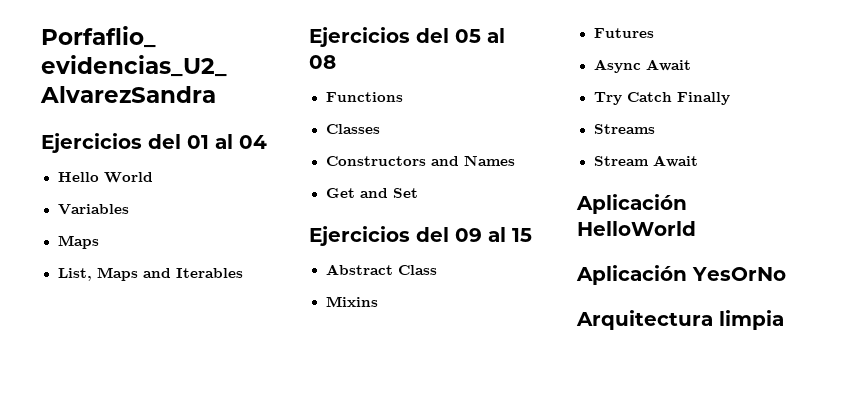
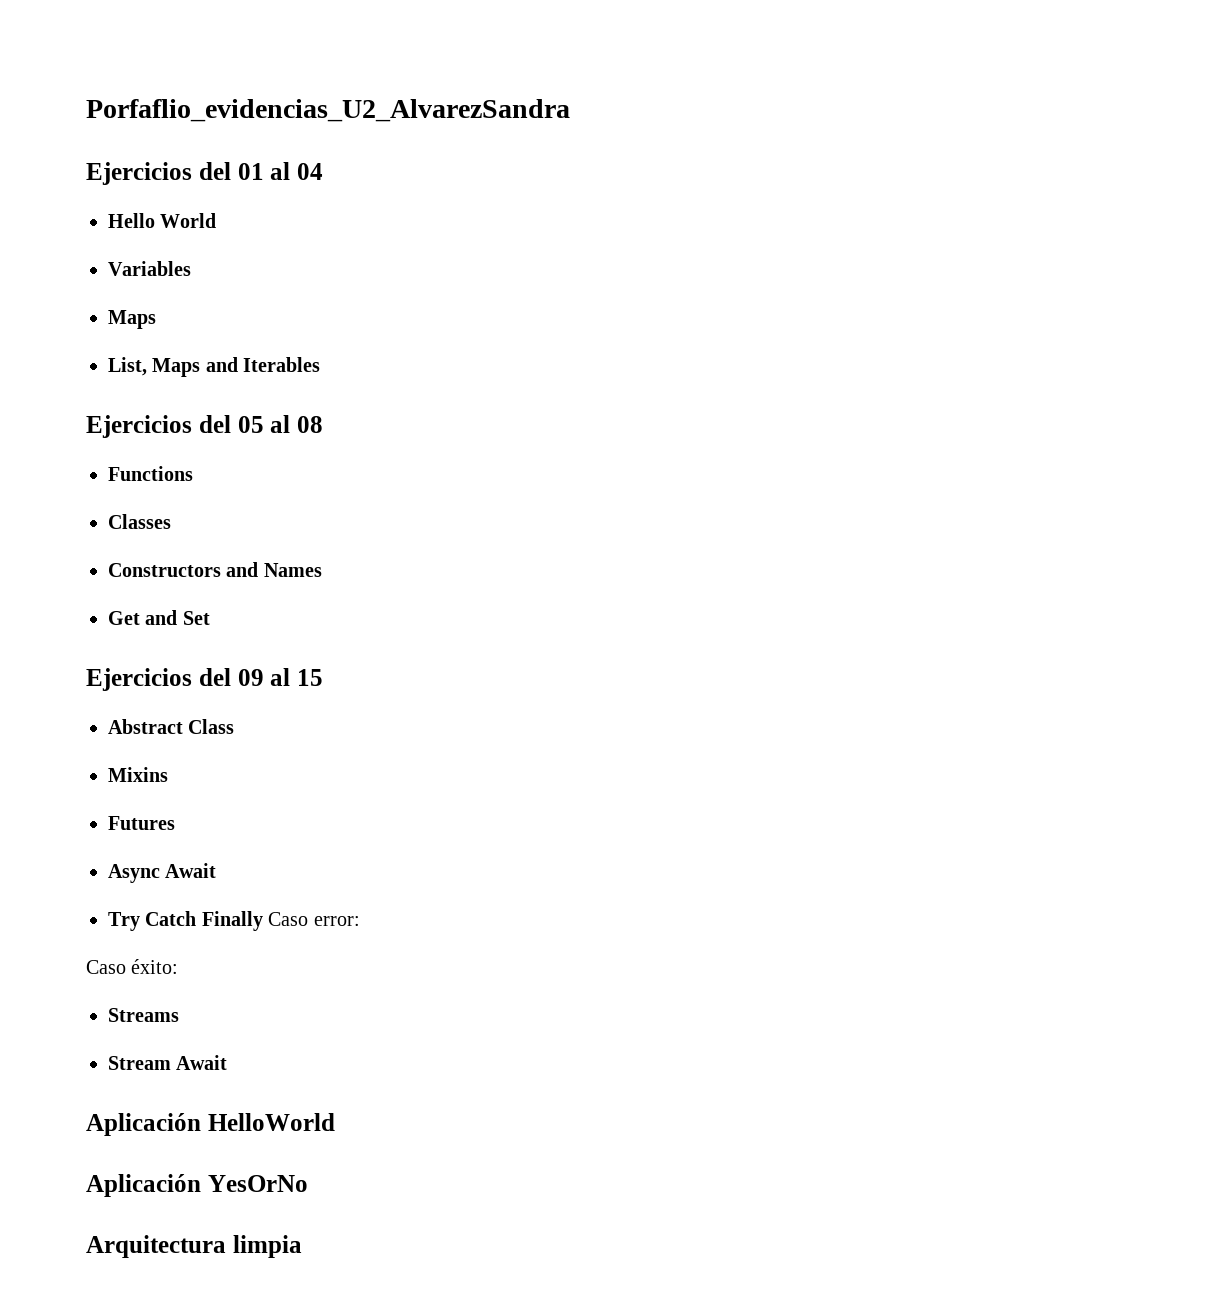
- Try Catch Finally
+ Try Catch Finally Caso error:
+ Caso éxito:

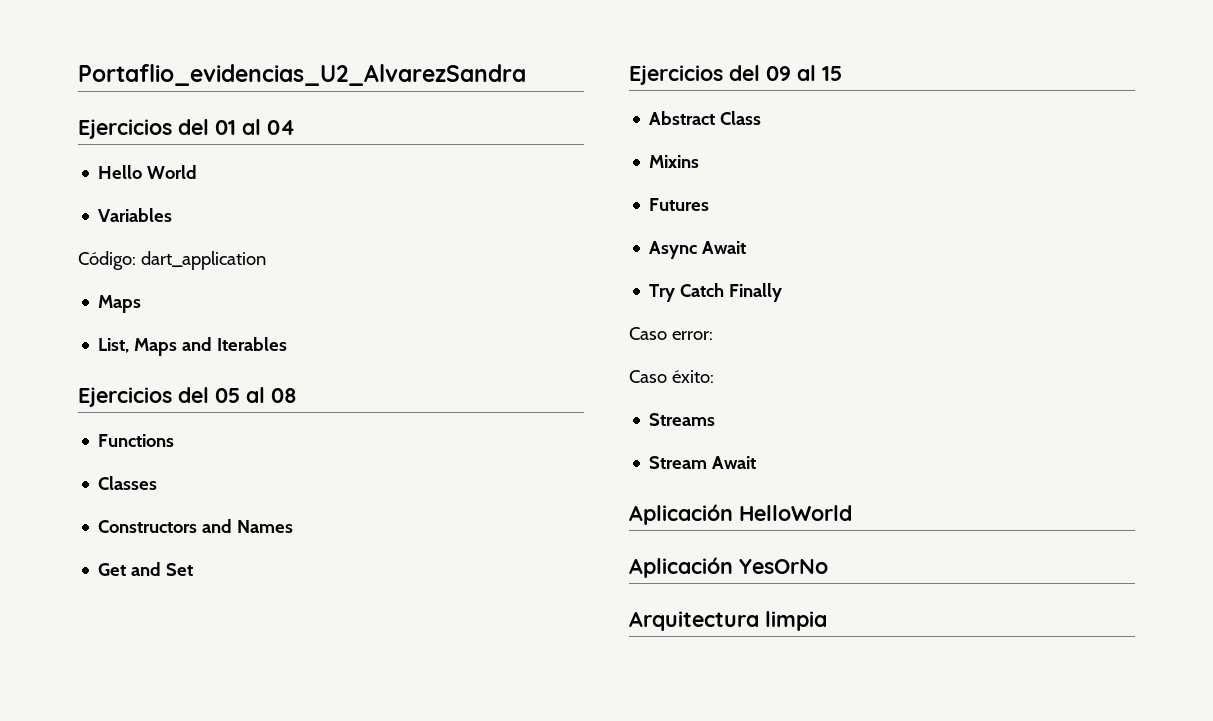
- Porfaflio_evidencias_U2_AlvarezSandra
+ Portaflio_evidencias_U2_AlvarezSandra
+ Código: dart_application
- Try Catch Finally Caso error:
+ Try Catch Finally
+ Caso error:

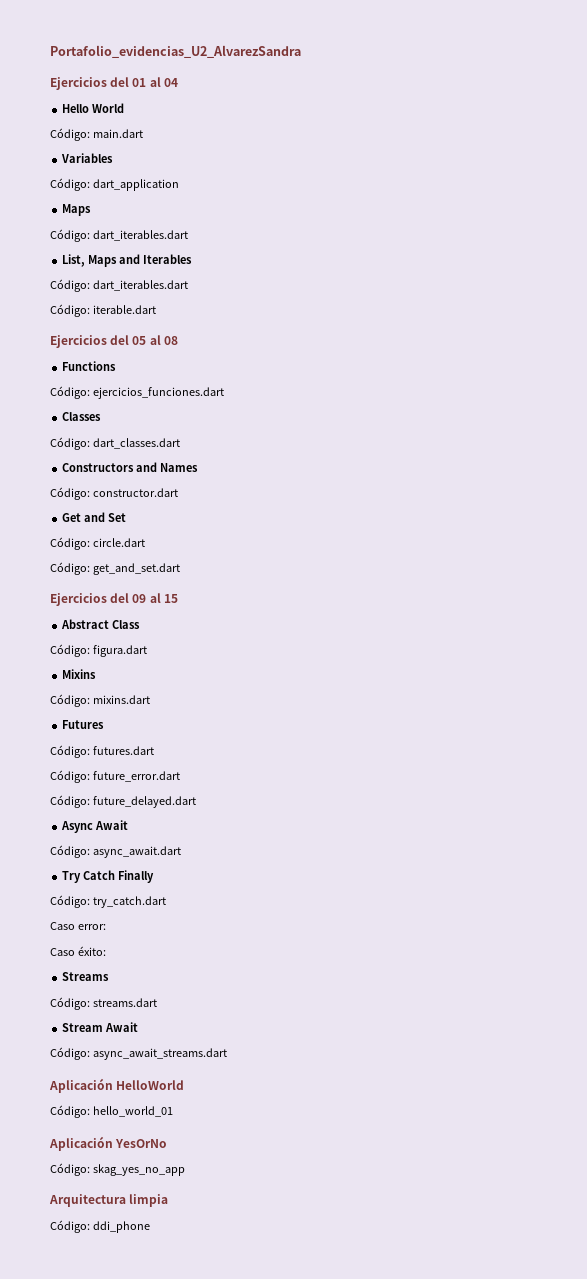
- Portaflio_evidencias_U2_AlvarezSandra
+ Portafolio_evidencias_U2_AlvarezSandra
+ Código: main.dart
  Código: dart_application
  Maps
+ Código: dart_iterables.dart
  List, Maps and Iterables
+ Código: dart_iterables.dart
+ Código: iterable.dart
+ Código: ejercicios_funciones.dart
+ Código: dart_classes.dart
+ Código: constructor.dart
+ Código: circle.dart
+ Código: get_and_set.dart
+ Código: figura.dart
+ Código: mixins.dart
+ Código: futures.dart
+ Código: future_error.dart
+ Código: future_delayed.dart
+ Código: async_await.dart
+ Código: try_catch.dart
+ Código: streams.dart
+ Código: async_await_streams.dart
+ Código: hello_world_01
+ Código: skag_yes_no_app
+ Código: ddi_phone

